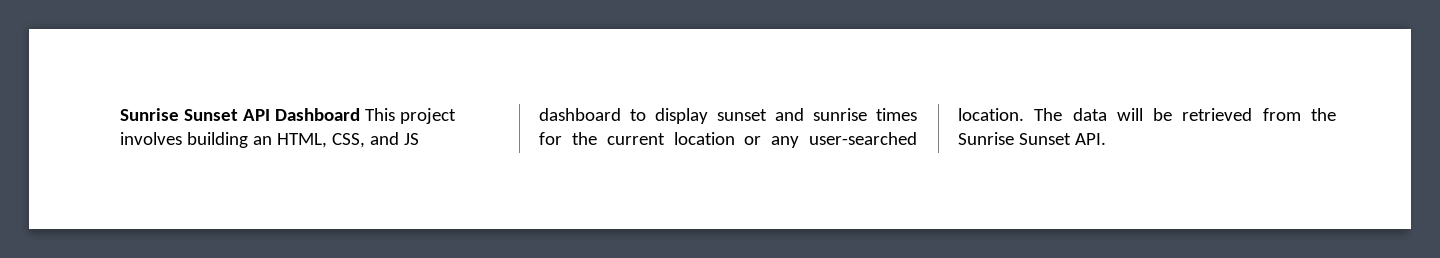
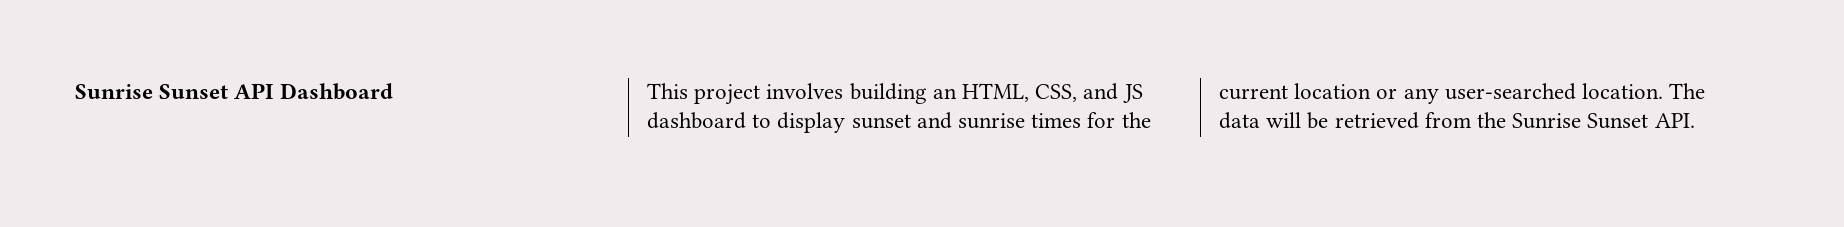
- Sunrise Sunset API Dashboard This project involves building an HTML, CSS, and JS dashboard to display sunset and sunrise times for the current location or any user-searched location.
+ Sunrise Sunset API Dashboard
+ This project involves building an HTML, CSS, and JS dashboard to display sunset and sunrise times for the current location or any user-searched location.

